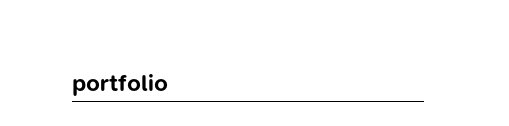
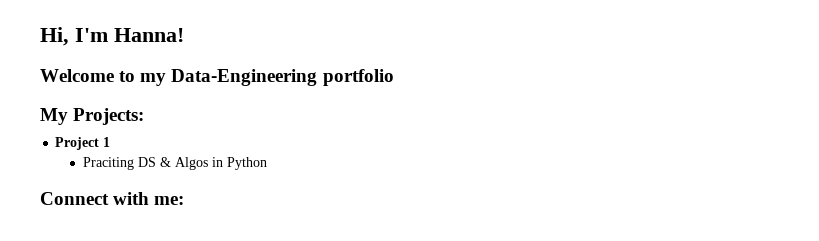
- portfolio
+ Hi, I'm Hanna!
+ Welcome to my Data-Engineering portfolio
+ My Projects:
+ Project 1
+ Praciting DS & Algos in Python
+ Connect with me:

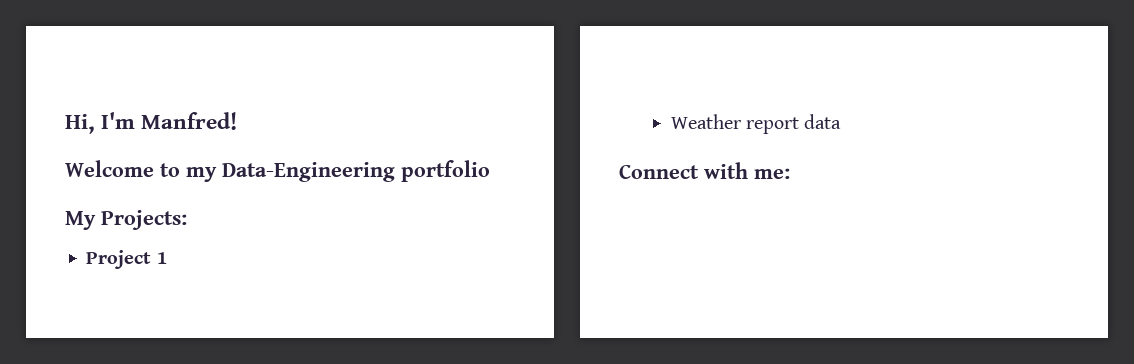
- Hi, I'm Hanna!
+ Hi, I'm Manfred!
- Praciting DS & Algos in Python
+ Weather report data

